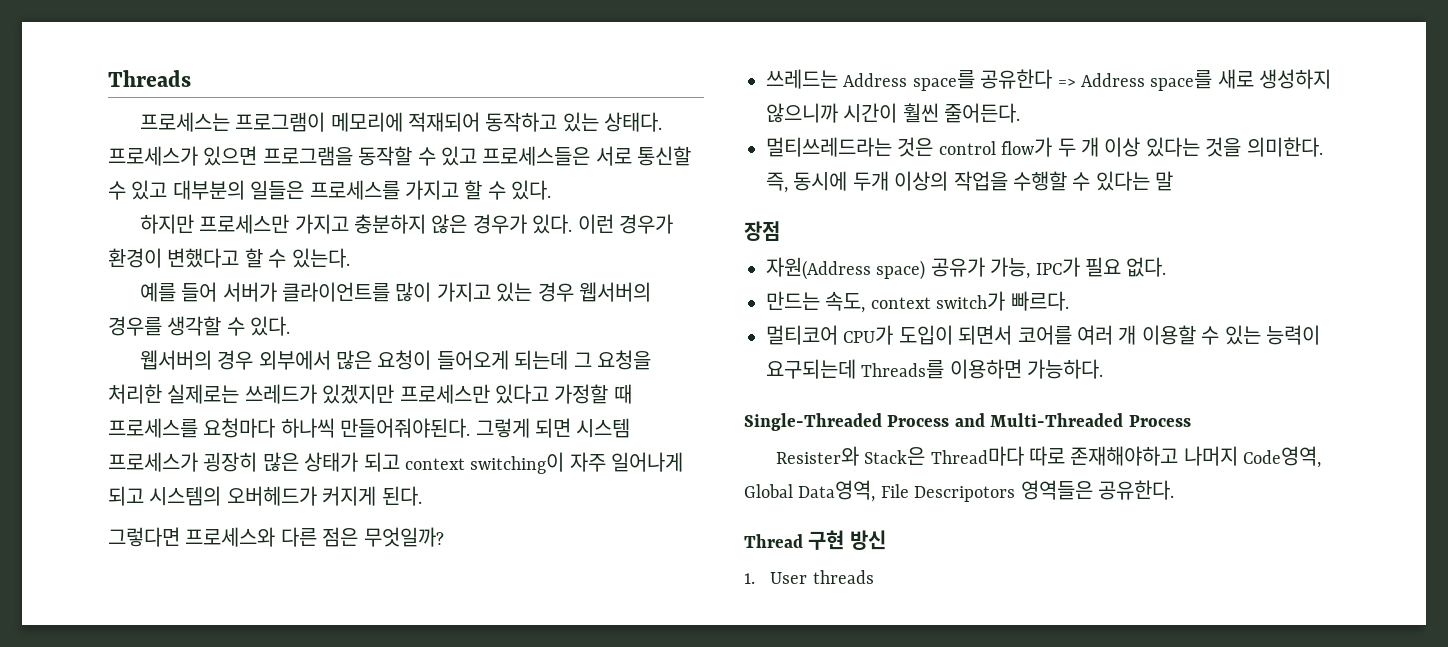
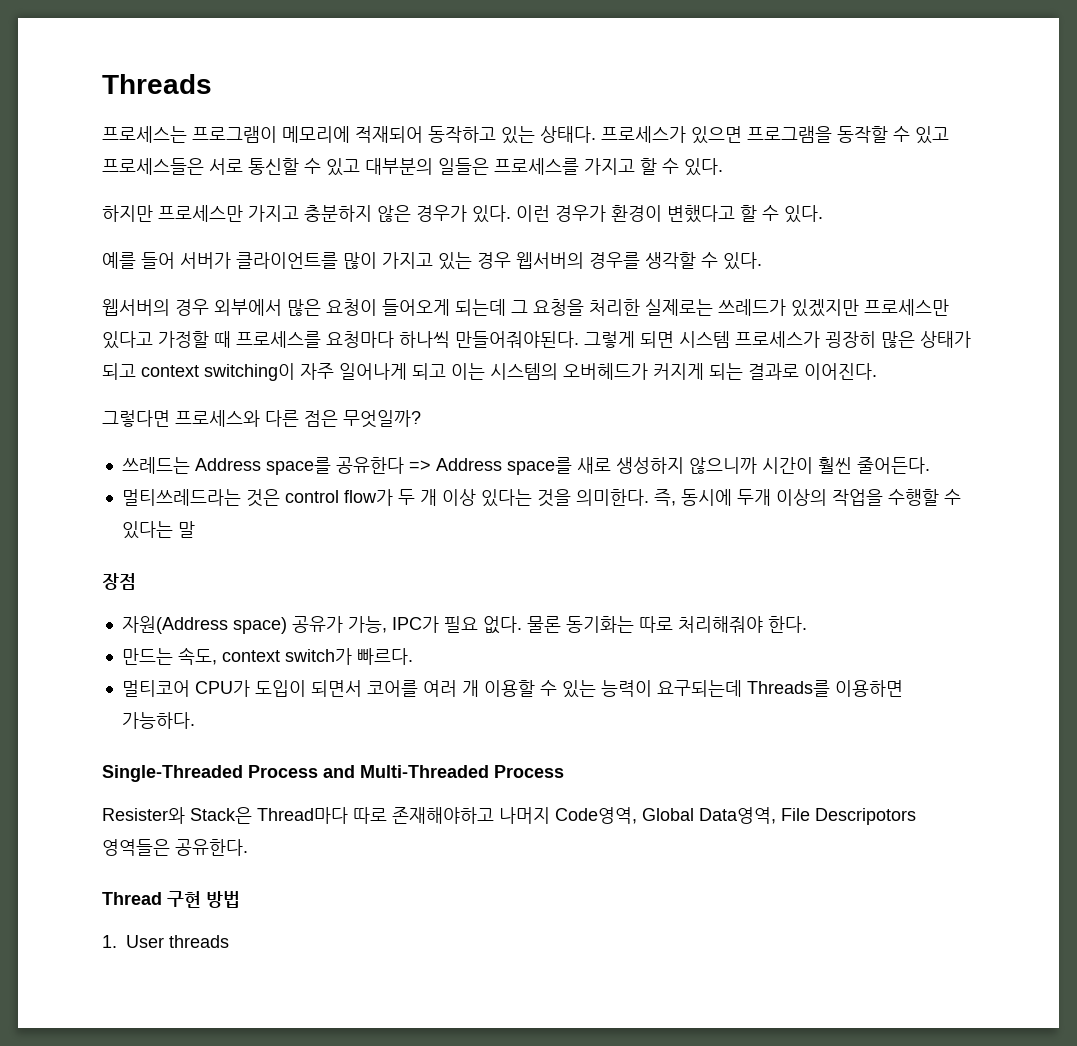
- 이런 경우가 환경이 변했다고 할 수 있는다.
+ 이런 경우가 환경이 변했다고 할 수 있다.
- 그렇게 되면 시스템 프로세스가 굉장히 많은 상태가 되고 context switching이 자주 일어나게 되고 시스템의 오버헤드가 커지게 된다.
+ 그렇게 되면 시스템 프로세스가 굉장히 많은 상태가 되고 context switching이 자주 일어나게 되고 이는 시스템의 오버헤드가 커지게 되는 결과로 이어진다.
+ 물론 동기화는 따로 처리해줘야 한다.
- Thread 구현 방신
+ Thread 구현 방법

